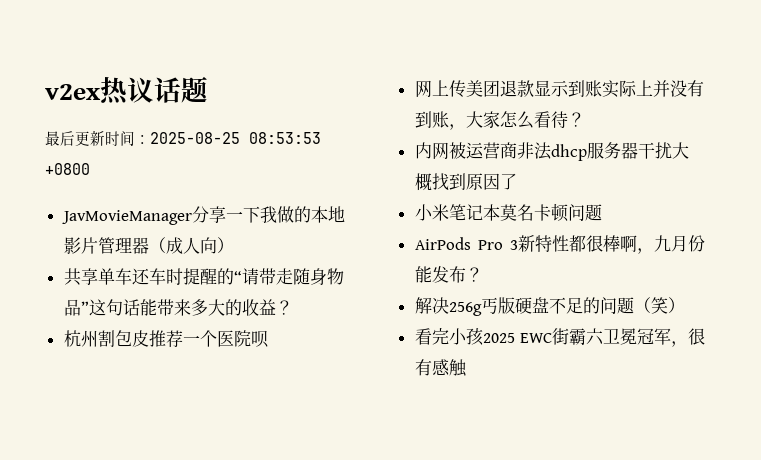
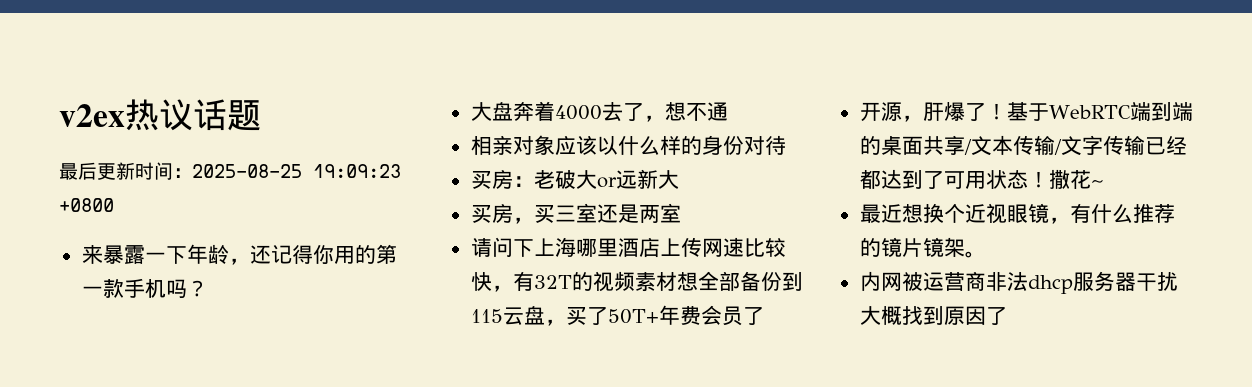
- 最后更新时间：2025-08-25 08:53:53 +0800
+ 最后更新时间：2025-08-25 19:09:23 +0800
- JavMovieManager分享一下我做的本地影片管理器（成人向）
- 共享单车还车时提醒的“请带走随身物品”这句话能带来多大的收益？
- 杭州割包皮推荐一个医院呗
- 网上传美团退款显示到账实际上并没有到账，大家怎么看待？
+ 来暴露一下年龄，还记得你用的第一款手机吗？
+ 大盘奔着4000去了，想不通
+ 相亲对象应该以什么样的身份对待
+ 买房：老破大or远新大
+ 买房，买三室还是两室
+ 请问下上海哪里酒店上传网速比较快，有32T的视频素材想全部备份到115云盘，买了50T+年费会员了
+ 开源，肝爆了！基于WebRTC端到端的桌面共享/文本传输/文字传输已经都达到了可用状态！撒花~
+ 最近想换个近视眼镜，有什么推荐的镜片镜架。
- 小米笔记本莫名卡顿问题
- AirPods Pro 3新特性都很棒啊，九月份能发布？
- 解决256g丐版硬盘不足的问题（笑）
- 看完小孩2025 EWC街霸六卫冕冠军，很有感触

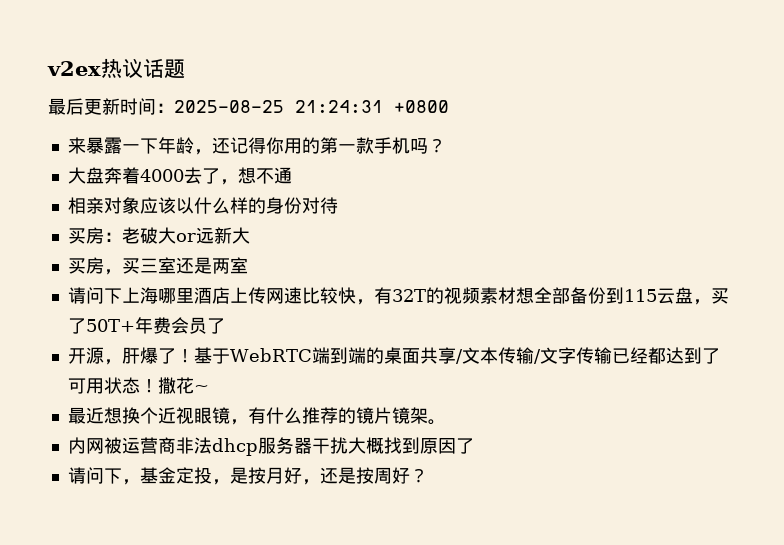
- 最后更新时间：2025-08-25 19:09:23 +0800
+ 最后更新时间：2025-08-25 21:24:31 +0800
+ 请问下，基金定投，是按月好，还是按周好？

